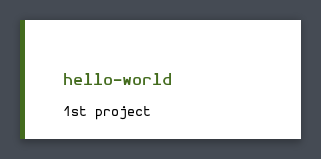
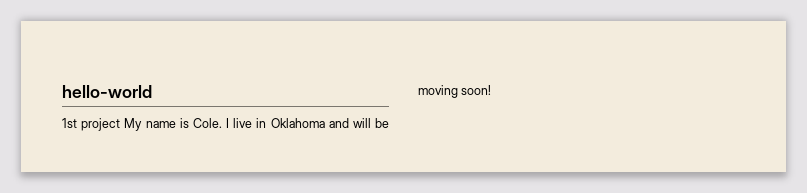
- 1st project
+ 1st project My name is Cole. I live in Oklahoma and will be moving soon!

